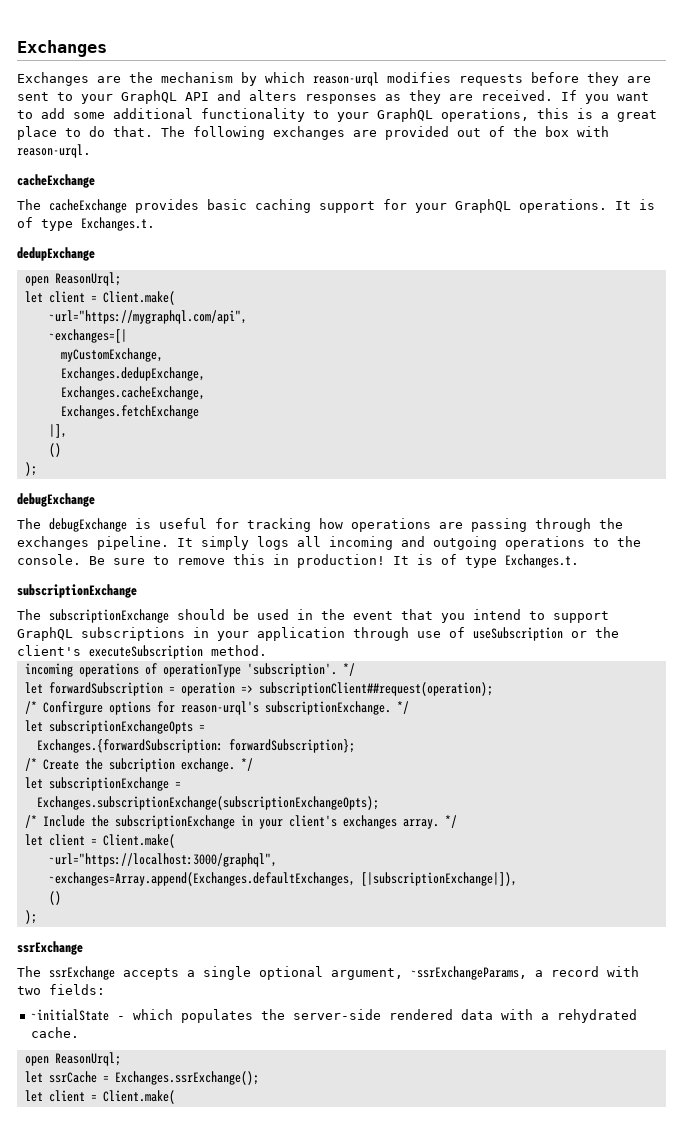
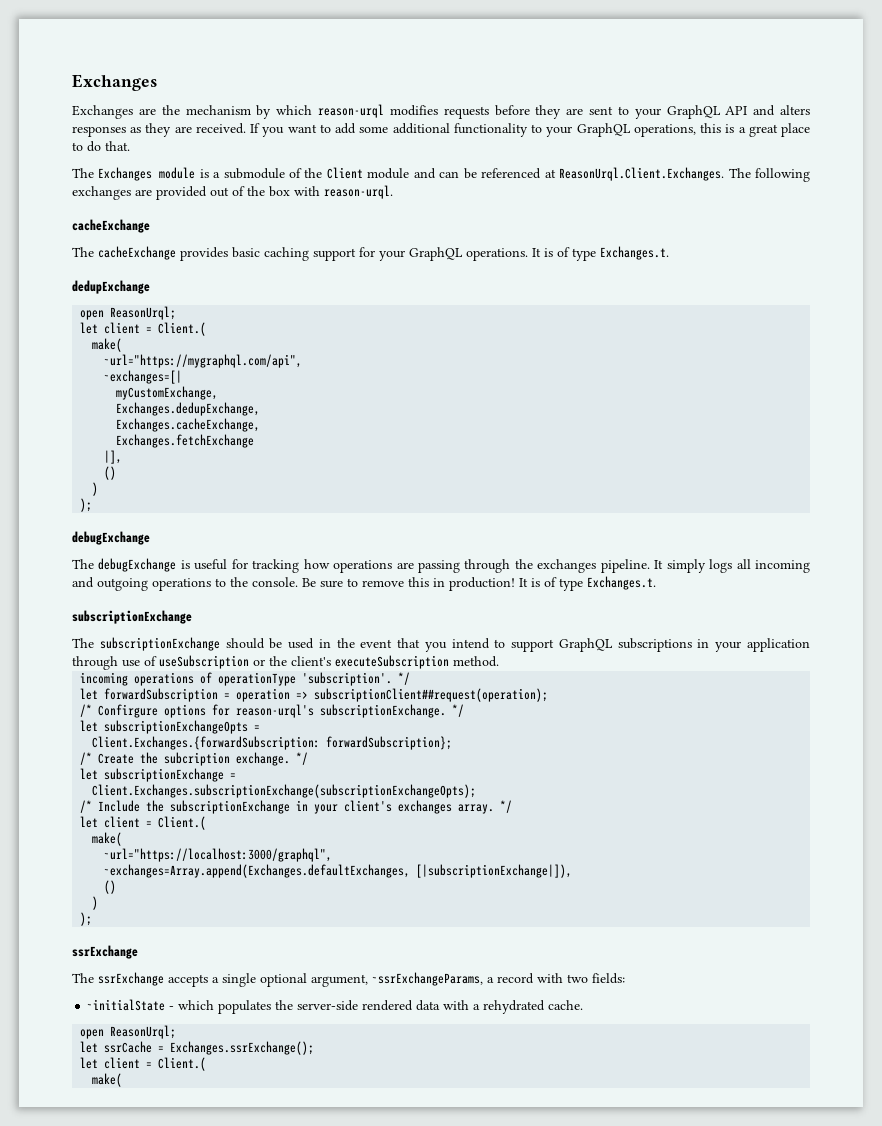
- If you want to add some additional functionality to your GraphQL operations, this is a great place to do that. The following exchanges are provided out of the box with reason-urql.
+ If you want to add some additional functionality to your GraphQL operations, this is a great place to do that.
+ The Exchanges module is a submodule of the Client module and can be referenced at ReasonUrql.Client.Exchanges. The following exchanges are provided out of the box with reason-urql.
  dedupExchange
  open ReasonUrql;
- let client = Client.make(
+ let client = Client.(
+ make(
  |],
  ()
+ )
- Exchanges.{forwardSubscription: forwardSubscription};
+ Client.Exchanges.{forwardSubscription: forwardSubscription};
- Exchanges.subscriptionExchange(subscriptionExchangeOpts);
+ Client.Exchanges.subscriptionExchange(subscriptionExchangeOpts);
  /* Include the subscriptionExchange in your client's exchanges array. */
- let client = Client.make(
+ let client = Client.(
+ make(
  ~exchanges=Array.append(Exchanges.defaultExchanges, [|subscriptionExchange|]),
  ()
+ )
  let ssrCache = Exchanges.ssrExchange();
- let client = Client.make(
+ let client = Client.(
+ make(

